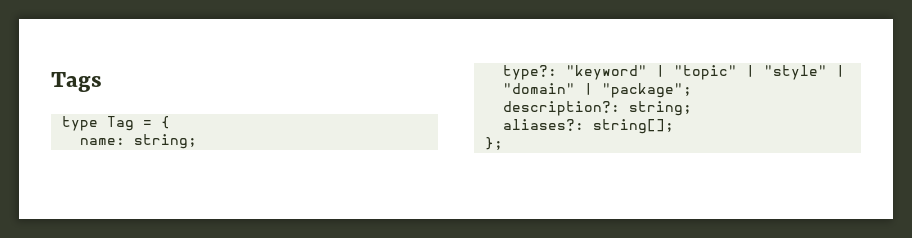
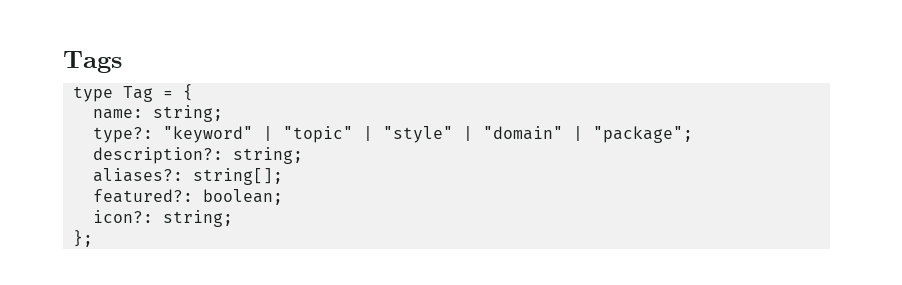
+ featured?: boolean;
+ icon?: string;

